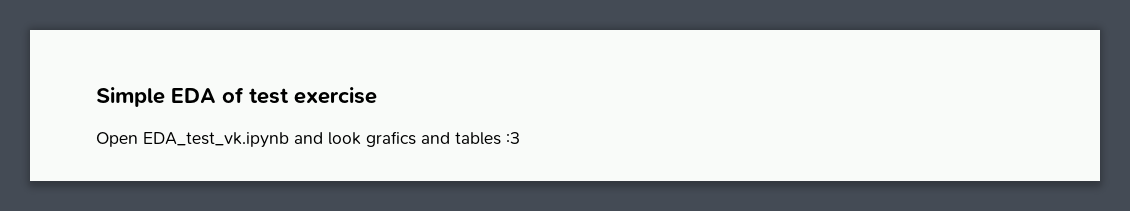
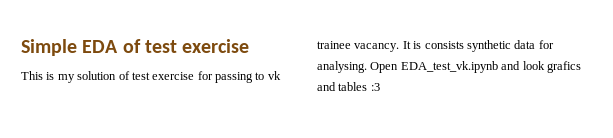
+ This is my solution of test exercise for passing to vk trainee vacancy. It is consists synthetic data for analysing.

